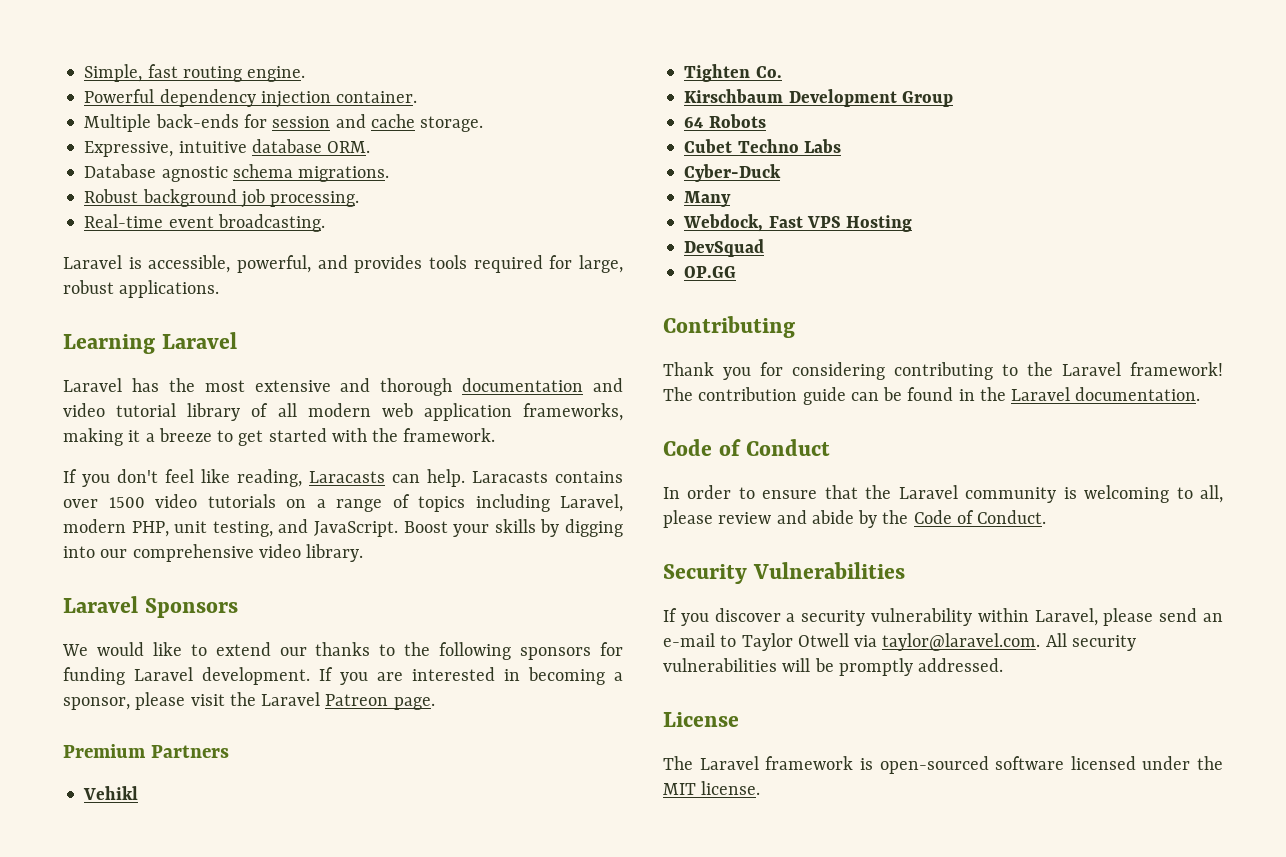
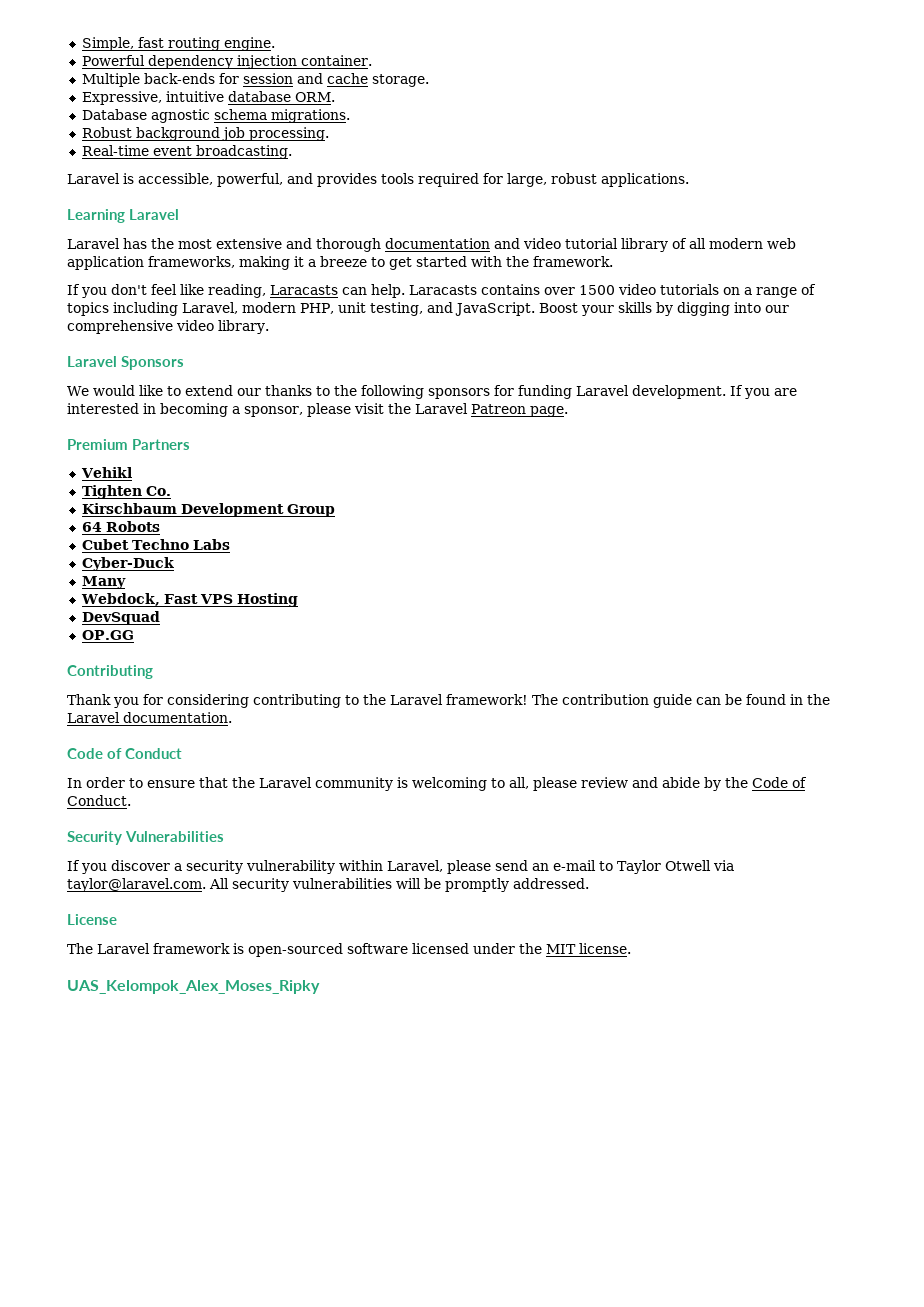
+ UAS_Kelompok_Alex_Moses_Ripky

